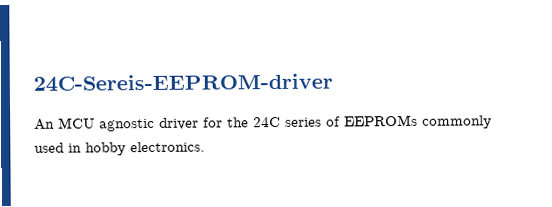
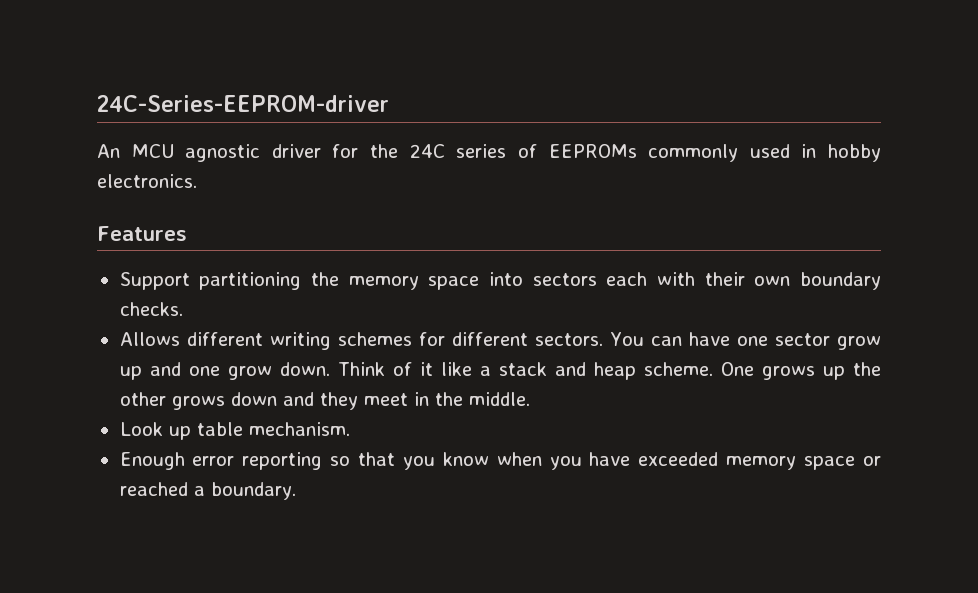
- 24C-Sereis-EEPROM-driver
+ 24C-Series-EEPROM-driver
+ Features
+ Support partitioning the memory space into sectors each with their own boundary checks.
+ Allows different writing schemes for different sectors. You can have one sector grow up and one grow down. Think of it like a stack and heap scheme. One grows up the other grows down and they meet in the middle.
+ Look up table mechanism.
+ Enough error reporting so that you know when you have exceeded memory space or reached a boundary.

